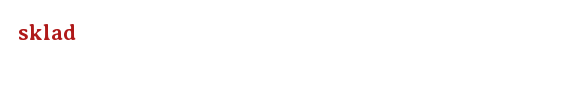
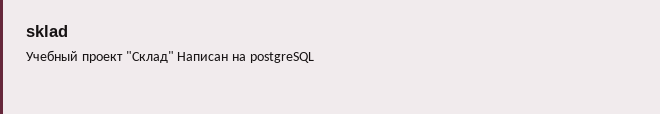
+ Учебный проект "Склад" Написан на postgreSQL

